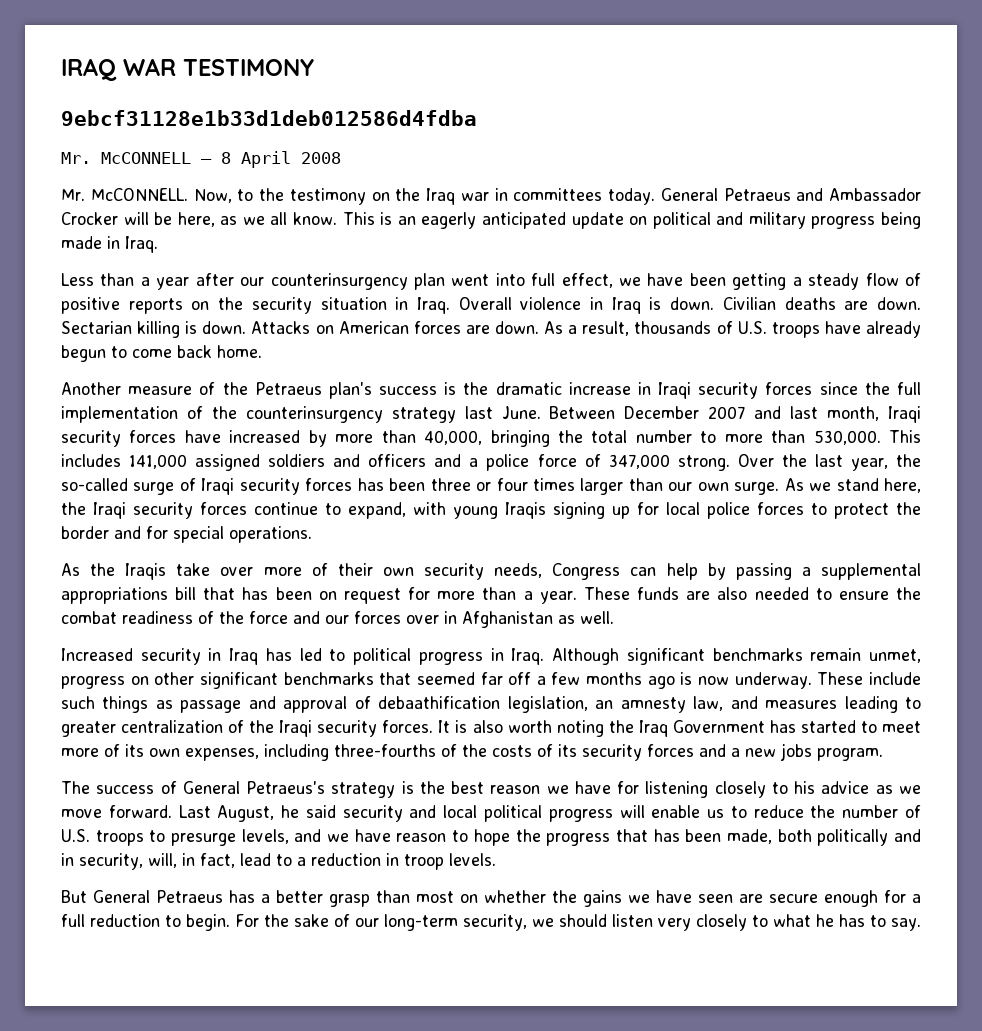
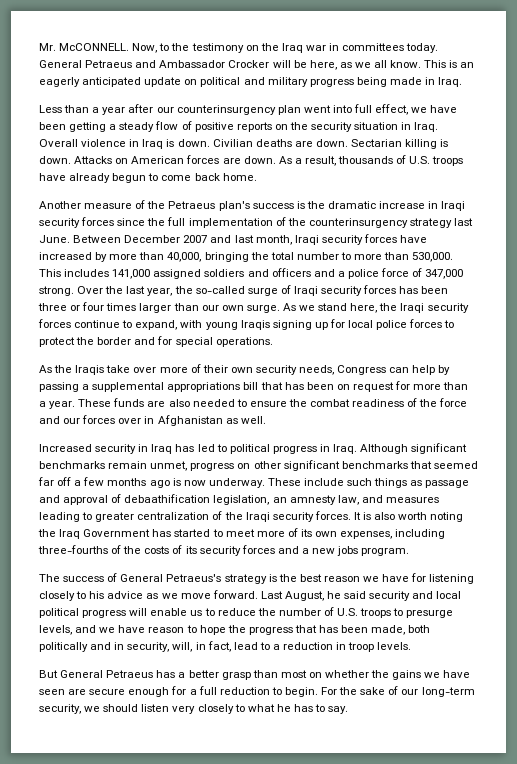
- IRAQ WAR TESTIMONY
- 9ebcf31128e1b33d1deb012586d4fdba
- Mr. McCONNELL — 8 April 2008

